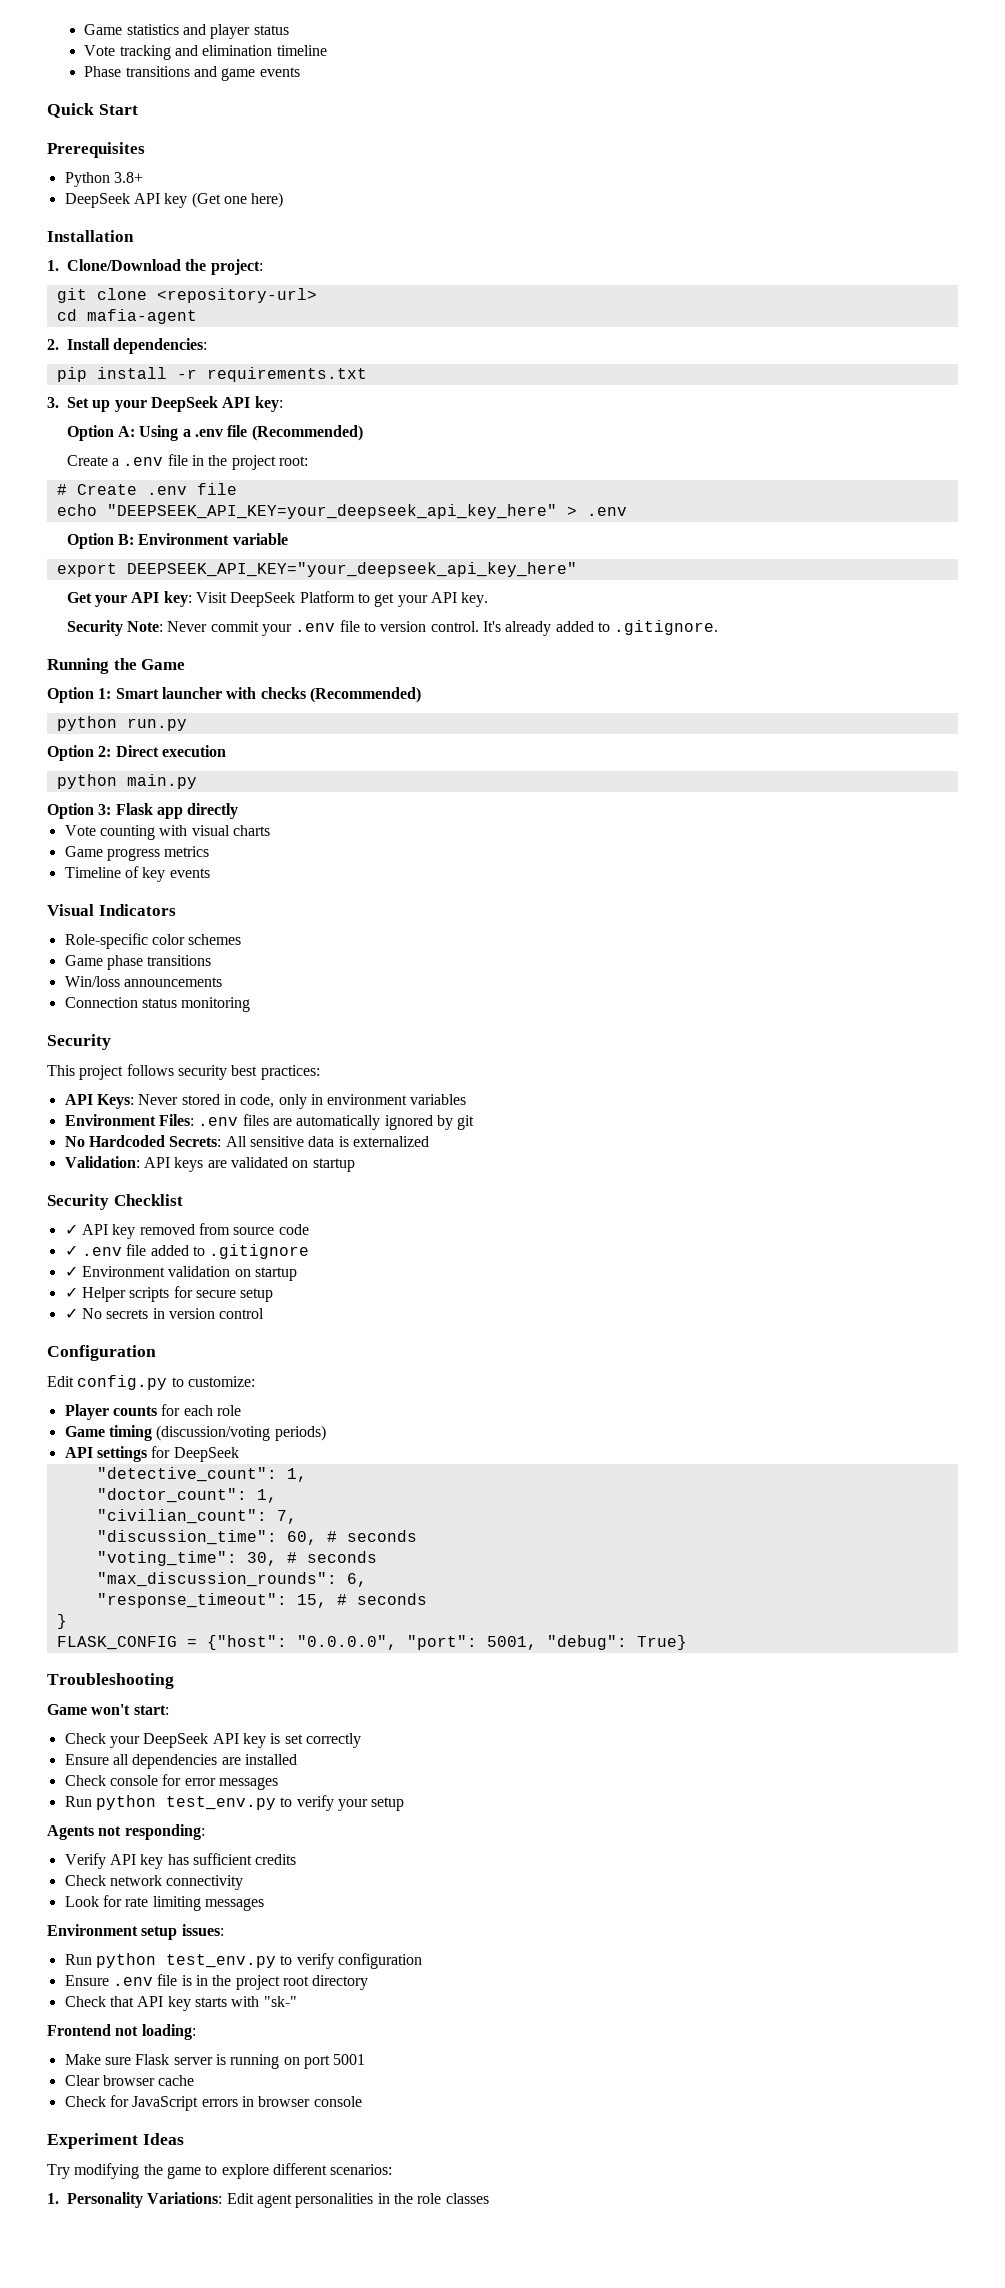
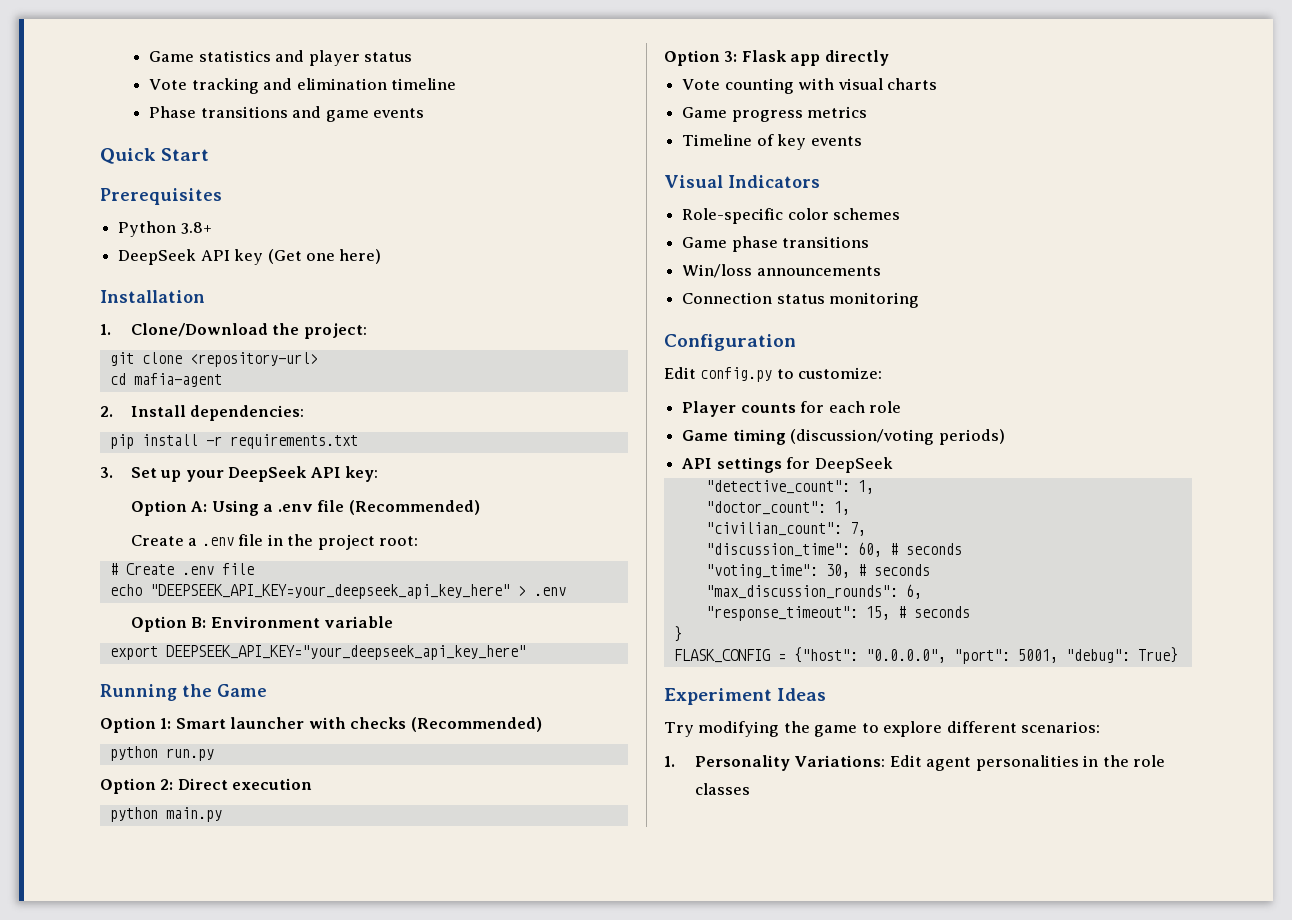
- Get your API key: Visit DeepSeek Platform to get your API key.
- Security Note: Never commit your .env file to version control. It's already added to .gitignore.
  Connection status monitoring
- Security
- This project follows security best practices:
- API Keys: Never stored in code, only in environment variables
- Environment Files: .env files are automatically ignored by git
- No Hardcoded Secrets: All sensitive data is externalized
- Validation: API keys are validated on startup
- Security Checklist
- ✓ API key removed from source code
- ✓ .env file added to .gitignore
- ✓ Environment validation on startup
- ✓ Helper scripts for secure setup
- ✓ No secrets in version control
- Troubleshooting
- Game won't start:
- Check your DeepSeek API key is set correctly
- Ensure all dependencies are installed
- Check console for error messages
- Run python test_env.py to verify your setup
- Agents not responding:
- Verify API key has sufficient credits
- Check network connectivity
- Look for rate limiting messages
- Environment setup issues:
- Run python test_env.py to verify configuration
- Ensure .env file is in the project root directory
- Check that API key starts with "sk-"
- Frontend not loading:
- Make sure Flask server is running on port 5001
- Clear browser cache
- Check for JavaScript errors in browser console

